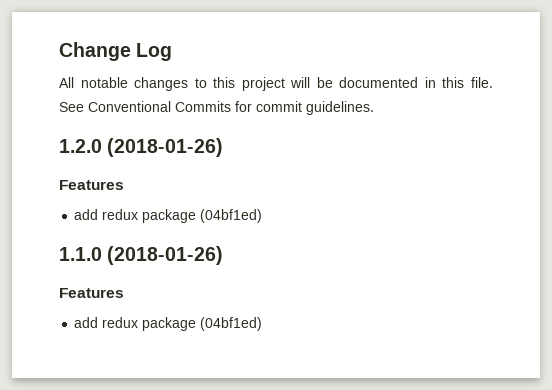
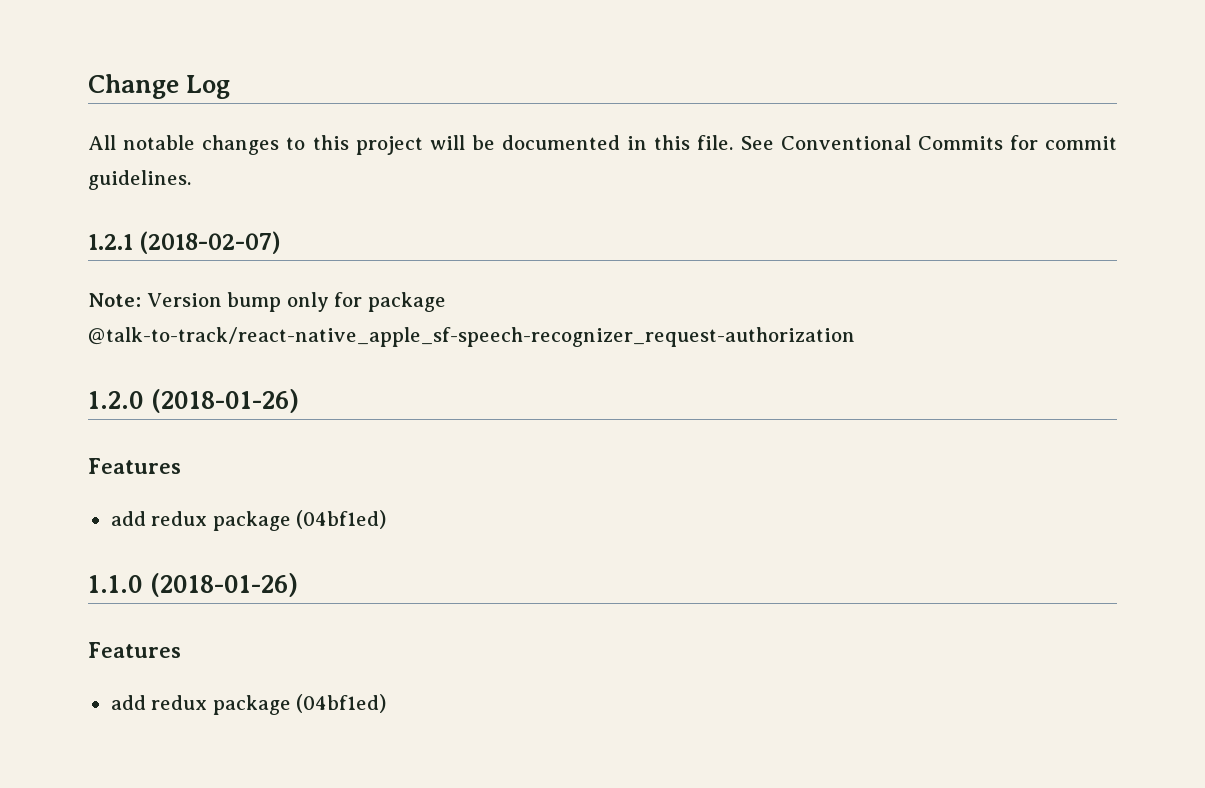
+ 1.2.1 (2018-02-07)
+ Note: Version bump only for package @talk-to-track/react-native_apple_sf-speech-recognizer_request-authorization

